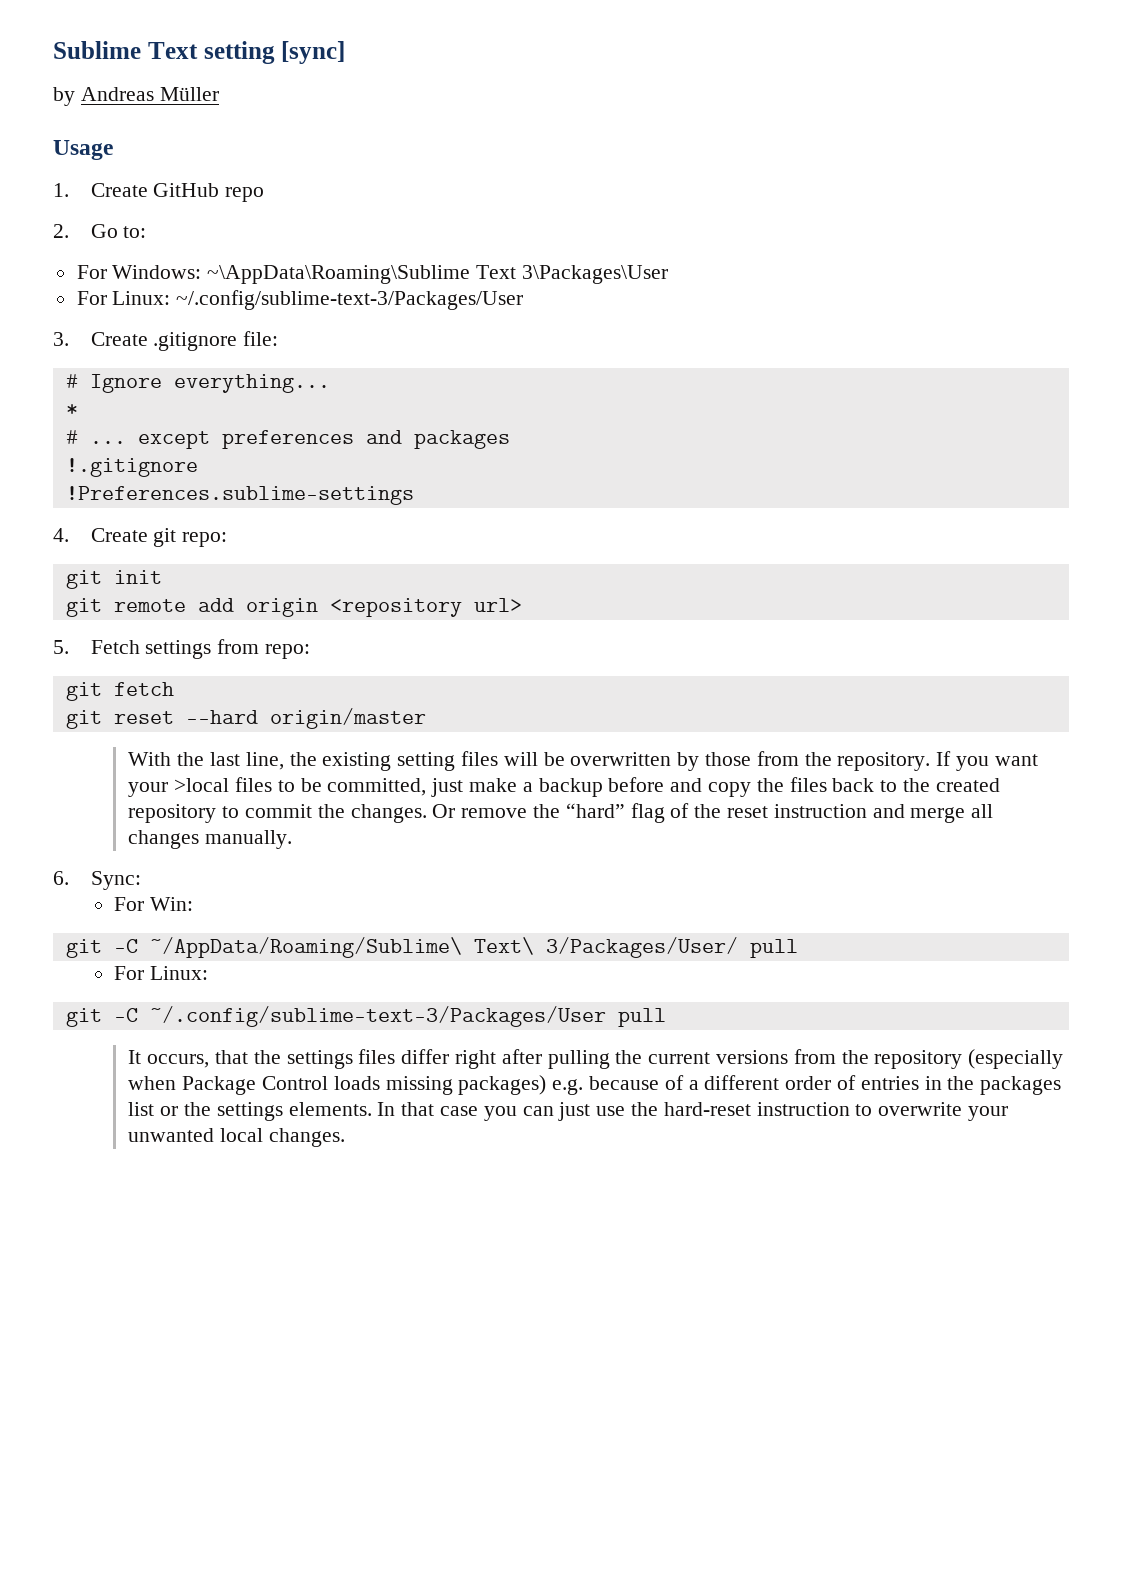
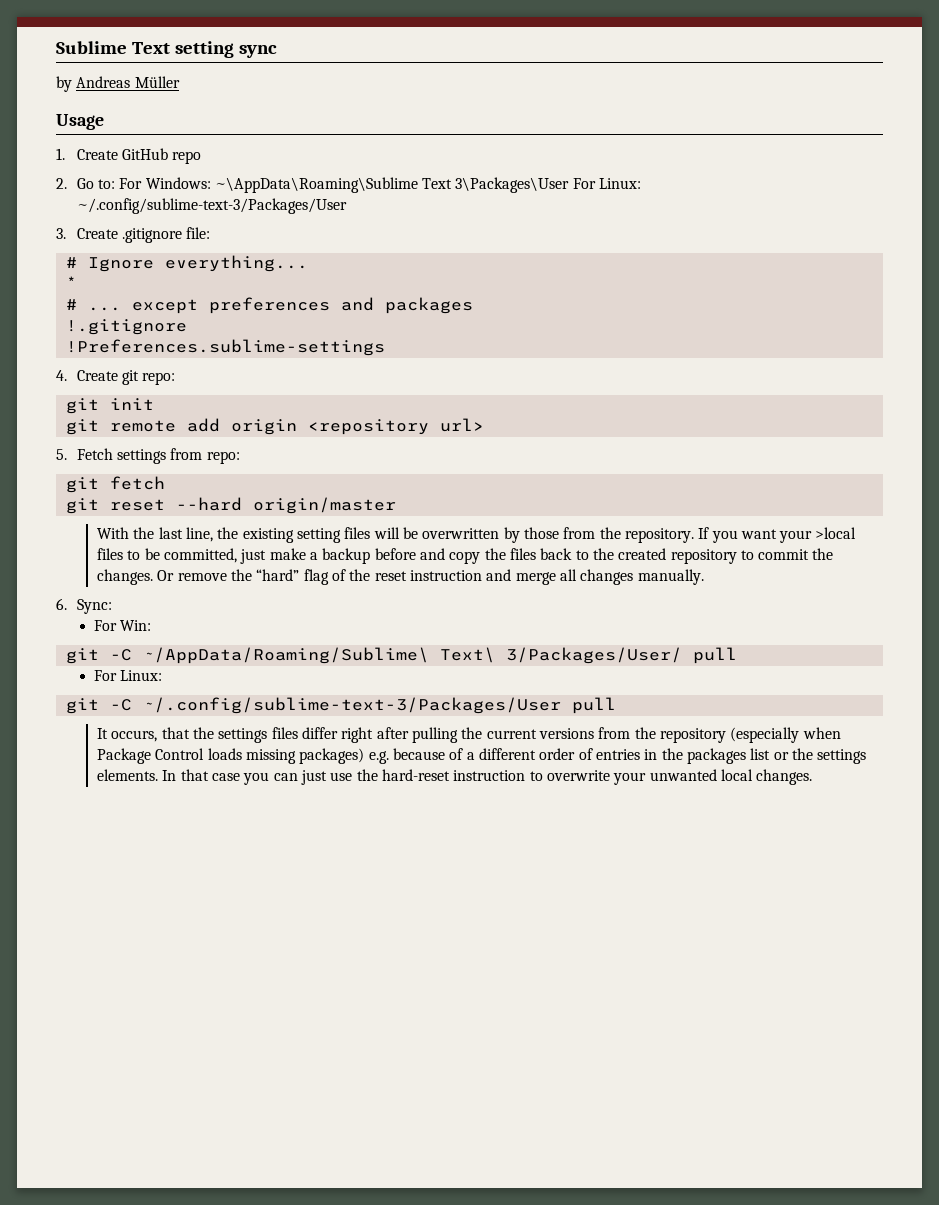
- Sublime Text setting [sync]
+ Sublime Text setting sync
- 2. Go to:
- For Windows: ~\AppData\Roaming\Sublime Text 3\Packages\User
- For Linux: ~/.config/sublime-text-3/Packages/User
+ 2. Go to: For Windows: ~\AppData\Roaming\Sublime Text 3\Packages\User For Linux: ~/.config/sublime-text-3/Packages/User

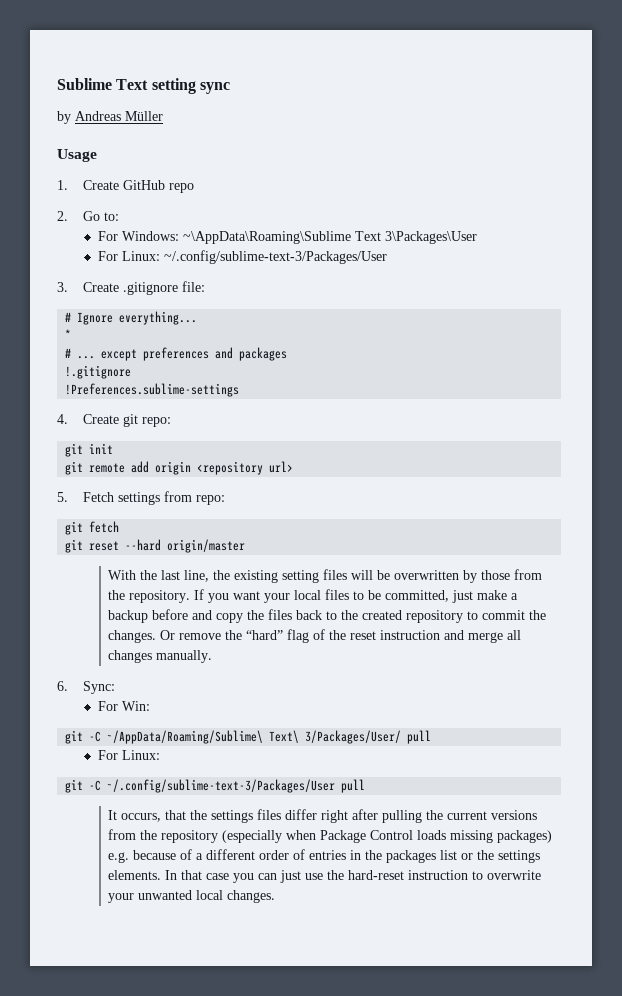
- 2. Go to: For Windows: ~\AppData\Roaming\Sublime Text 3\Packages\User For Linux: ~/.config/sublime-text-3/Packages/User
+ 2. Go to:
+ For Windows: ~\AppData\Roaming\Sublime Text 3\Packages\User
+ For Linux: ~/.config/sublime-text-3/Packages/User
- If you want your >local files to be committed, just make a backup before and copy the files back to the created repository to commit the changes.
+ If you want your local files to be committed, just make a backup before and copy the files back to the created repository to commit the changes.

